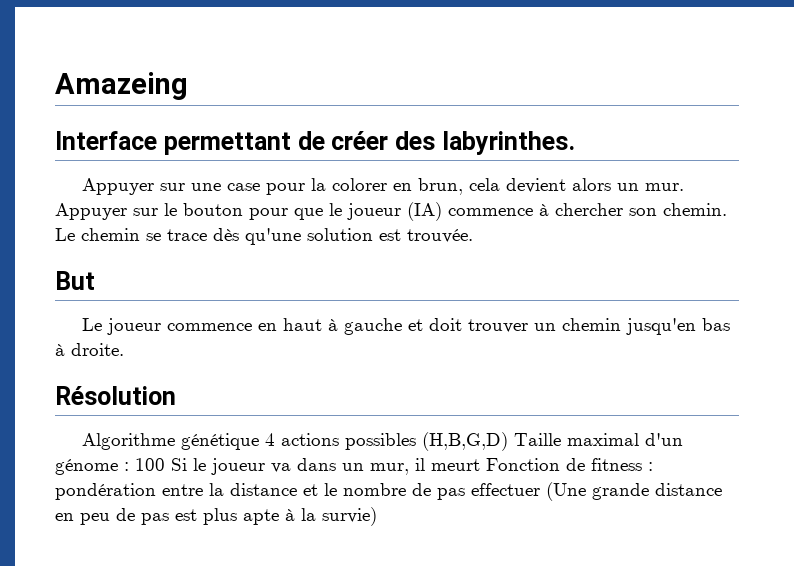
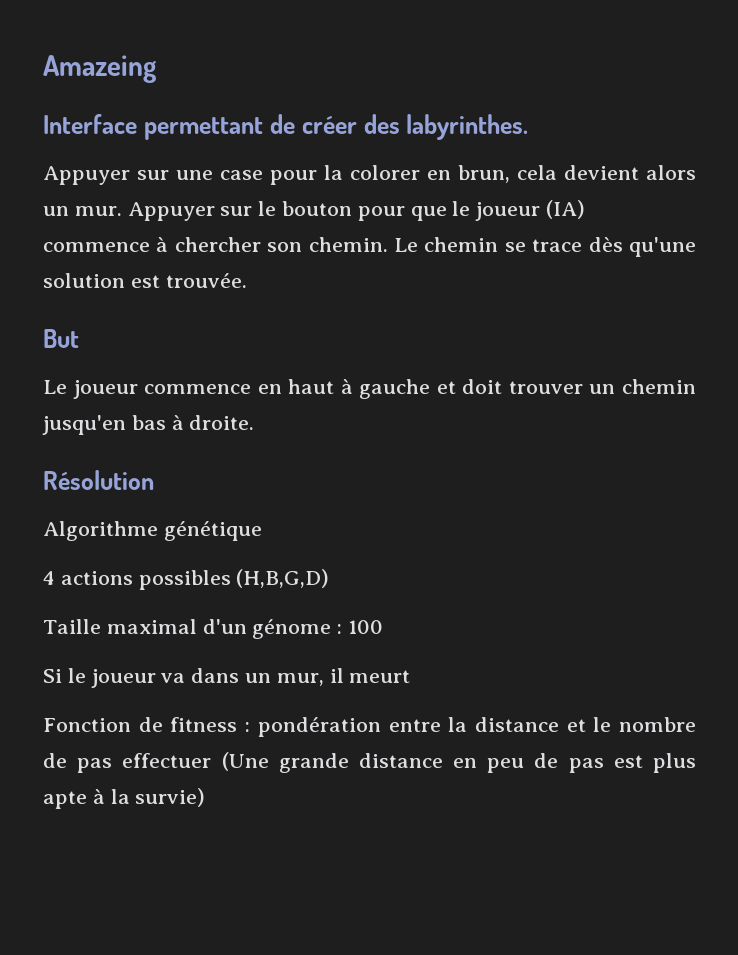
- Algorithme génétique 4 actions possibles (H,B,G,D) Taille maximal d'un génome : 100 Si le joueur va dans un mur, il meurt Fonction de fitness : pondération entre la distance et le nombre de pas effectuer (Une grande distance en peu de pas est plus apte à la survie)
+ Algorithme génétique
+ 4 actions possibles (H,B,G,D)
+ Taille maximal d'un génome : 100
+ Si le joueur va dans un mur, il meurt
+ Fonction de fitness : pondération entre la distance et le nombre de pas effectuer (Une grande distance en peu de pas est plus apte à la survie)

